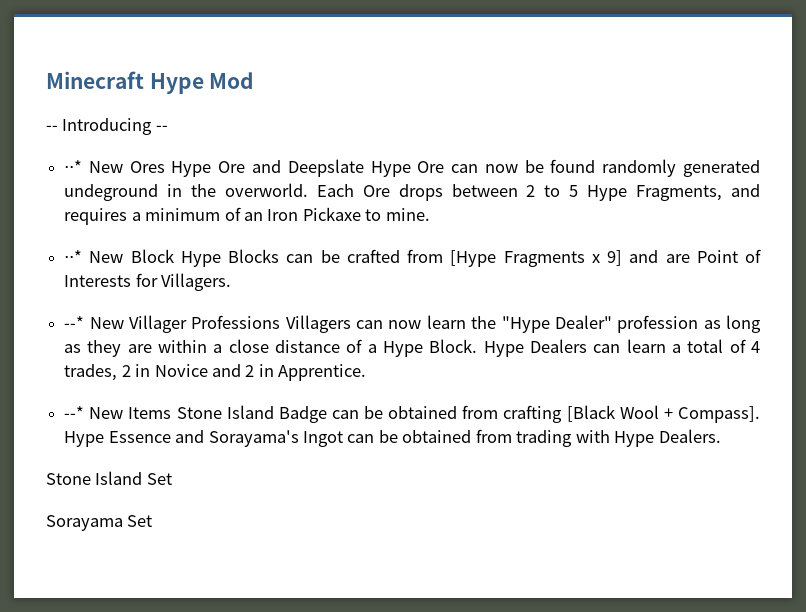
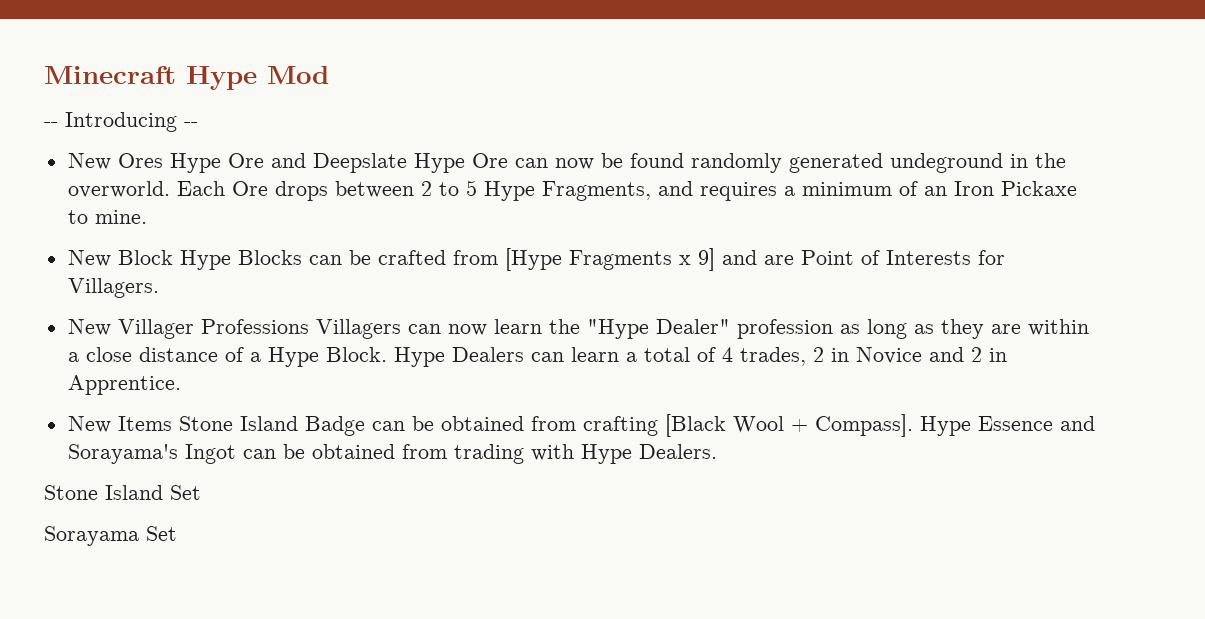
- ⋅⋅* New Ores Hype Ore and Deepslate Hype Ore can now be found randomly generated undeground in the overworld.
+ New Ores Hype Ore and Deepslate Hype Ore can now be found randomly generated undeground in the overworld.
- ⋅⋅* New Block Hype Blocks can be crafted from [Hype Fragments x 9] and are Point of Interests for Villagers.
+ New Block Hype Blocks can be crafted from [Hype Fragments x 9] and are Point of Interests for Villagers.
- --* New Villager Professions Villagers can now learn the "Hype Dealer" profession as long as they are within a close distance of a Hype Block.
+ New Villager Professions Villagers can now learn the "Hype Dealer" profession as long as they are within a close distance of a Hype Block.
- --* New Items Stone Island Badge can be obtained from crafting [Black Wool + Compass].
+ New Items Stone Island Badge can be obtained from crafting [Black Wool + Compass].

